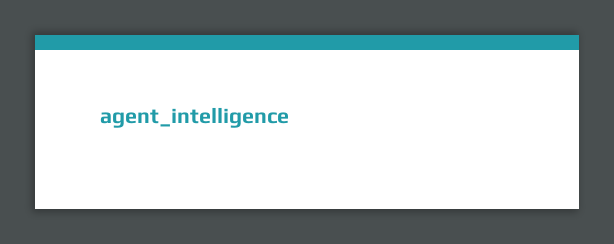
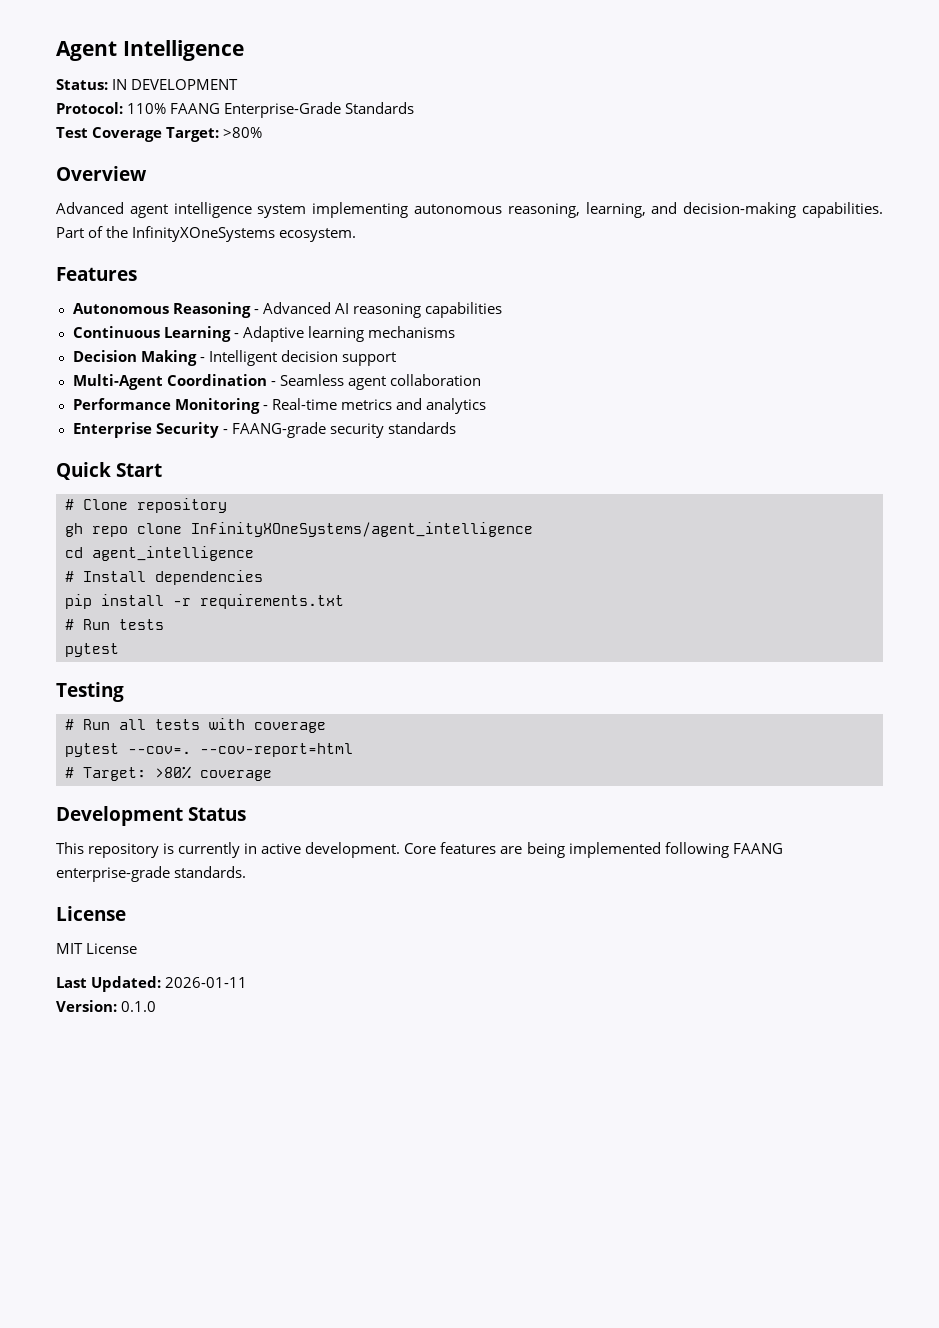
- agent_intelligence
+ Agent Intelligence
+ Status: IN DEVELOPMENT
+ Protocol: 110% FAANG Enterprise-Grade Standards
+ Test Coverage Target: >80%
+ Overview
+ Advanced agent intelligence system implementing autonomous reasoning, learning, and decision-making capabilities. Part of the InfinityXOneSystems ecosystem.
+ Features
+ Autonomous Reasoning - Advanced AI reasoning capabilities
+ Continuous Learning - Adaptive learning mechanisms
+ Decision Making - Intelligent decision support
+ Multi-Agent Coordination - Seamless agent collaboration
+ Performance Monitoring - Real-time metrics and analytics
+ Enterprise Security - FAANG-grade security standards
+ Quick Start
+ # Clone repository
+ gh repo clone InfinityXOneSystems/agent_intelligence
+ cd agent_intelligence
+ # Install dependencies
+ pip install -r requirements.txt
+ # Run tests
+ pytest
+ Testing
+ # Run all tests with coverage
+ pytest --cov=. --cov-report=html
+ # Target: >80% coverage
+ Development Status
+ This repository is currently in active development. Core features are being implemented following FAANG enterprise-grade standards.
+ License
+ MIT License
+ Last Updated: 2026-01-11
+ Version: 0.1.0

